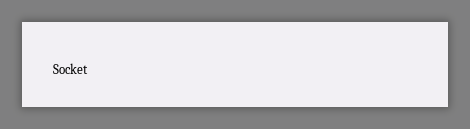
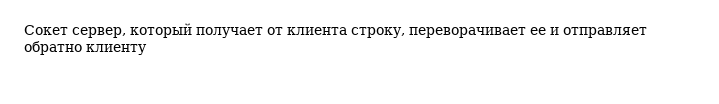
- Socket
+ Сокет сервер, который получает от клиента строку, переворачивает ее и отправляет обратно клиенту

